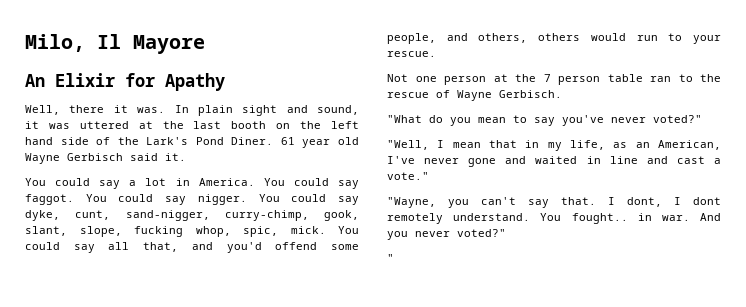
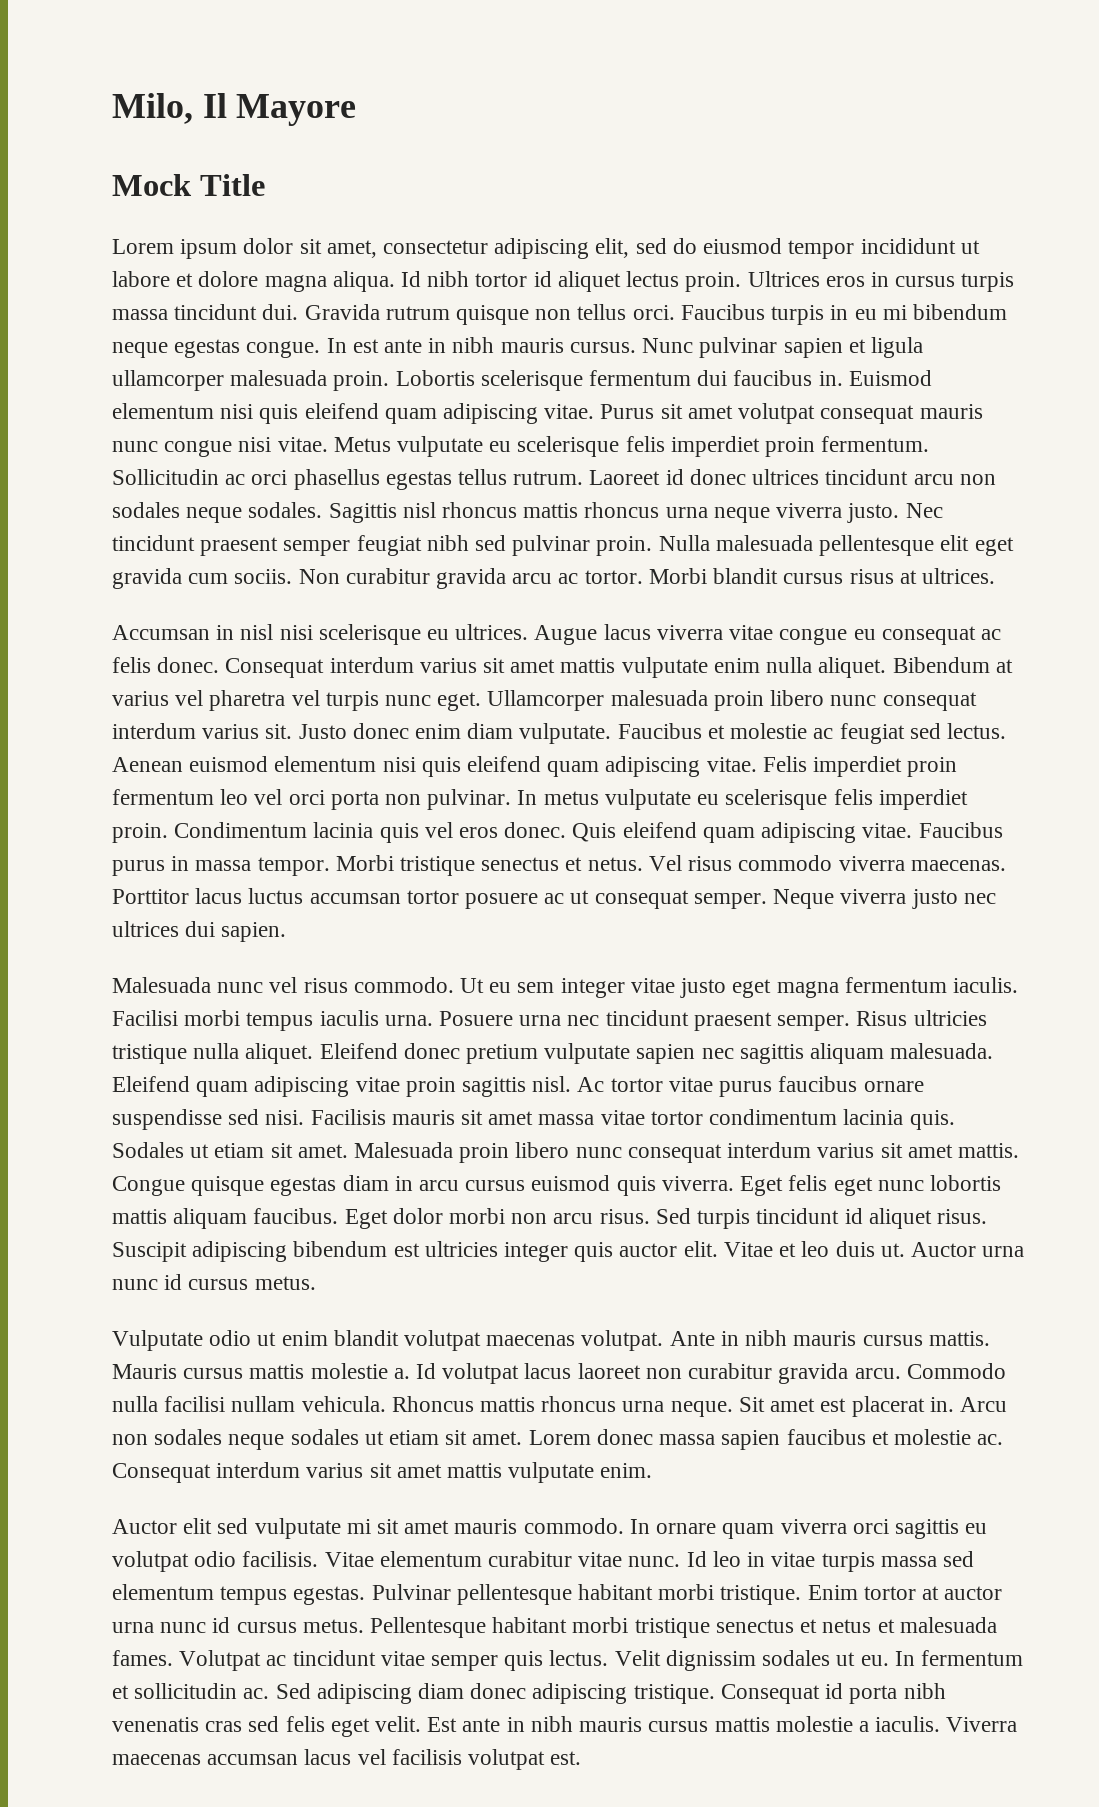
- An Elixir for Apathy
- Well, there it was. In plain sight and sound, it was uttered at the last booth on the left hand side of the Lark's Pond Diner. 61 year old Wayne Gerbisch said it.
- You could say a lot in America. You could say faggot. You could say nigger. You could say dyke, cunt, sand-nigger, curry-chimp, gook, slant, slope, fucking whop, spic, mick. You could say all that, and you'd offend some people, and others, others would run to your rescue.
- Not one person at the 7 person table ran to the rescue of Wayne Gerbisch.
- "What do you mean to say you've never voted?"
- "Well, I mean that in my life, as an American, I've never gone and waited in line and cast a vote."
- "Wayne, you can't say that. I dont, I dont remotely understand. You fought.. in war. And you never voted?"
- "
+ Mock Title
+ Lorem ipsum dolor sit amet, consectetur adipiscing elit, sed do eiusmod tempor incididunt ut labore et dolore magna aliqua. Id nibh tortor id aliquet lectus proin. Ultrices eros in cursus turpis massa tincidunt dui. Gravida rutrum quisque non tellus orci. Faucibus turpis in eu mi bibendum neque egestas congue. In est ante in nibh mauris cursus. Nunc pulvinar sapien et ligula ullamcorper malesuada proin. Lobortis scelerisque fermentum dui faucibus in. Euismod elementum nisi quis eleifend quam adipiscing vitae. Purus sit amet volutpat consequat mauris nunc congue nisi vitae. Metus vulputate eu scelerisque felis imperdiet proin fermentum. Sollicitudin ac orci phasellus egestas tellus rutrum. Laoreet id donec ultrices tincidunt arcu non sodales neque sodales. Sagittis nisl rhoncus mattis rhoncus urna neque viverra justo. Nec tincidunt praesent semper feugiat nibh sed pulvinar proin. Nulla malesuada pellentesque elit eget gravida cum sociis. Non curabitur gravida arcu ac tortor. Morbi blandit cursus risus at ultrices.
+ Accumsan in nisl nisi scelerisque eu ultrices. Augue lacus viverra vitae congue eu consequat ac felis donec. Consequat interdum varius sit amet mattis vulputate enim nulla aliquet. Bibendum at varius vel pharetra vel turpis nunc eget. Ullamcorper malesuada proin libero nunc consequat interdum varius sit. Justo donec enim diam vulputate. Faucibus et molestie ac feugiat sed lectus. Aenean euismod elementum nisi quis eleifend quam adipiscing vitae. Felis imperdiet proin fermentum leo vel orci porta non pulvinar. In metus vulputate eu scelerisque felis imperdiet proin. Condimentum lacinia quis vel eros donec. Quis eleifend quam adipiscing vitae. Faucibus purus in massa tempor. Morbi tristique senectus et netus. Vel risus commodo viverra maecenas. Porttitor lacus luctus accumsan tortor posuere ac ut consequat semper. Neque viverra justo nec ultrices dui sapien.
+ Malesuada nunc vel risus commodo. Ut eu sem integer vitae justo eget magna fermentum iaculis. Facilisi morbi tempus iaculis urna. Posuere urna nec tincidunt praesent semper. Risus ultricies tristique nulla aliquet. Eleifend donec pretium vulputate sapien nec sagittis aliquam malesuada. Eleifend quam adipiscing vitae proin sagittis nisl. Ac tortor vitae purus faucibus ornare suspendisse sed nisi. Facilisis mauris sit amet massa vitae tortor condimentum lacinia quis. Sodales ut etiam sit amet. Malesuada proin libero nunc consequat interdum varius sit amet mattis. Congue quisque egestas diam in arcu cursus euismod quis viverra. Eget felis eget nunc lobortis mattis aliquam faucibus. Eget dolor morbi non arcu risus. Sed turpis tincidunt id aliquet risus. Suscipit adipiscing bibendum est ultricies integer quis auctor elit. Vitae et leo duis ut. Auctor urna nunc id cursus metus.
+ Vulputate odio ut enim blandit volutpat maecenas volutpat. Ante in nibh mauris cursus mattis. Mauris cursus mattis molestie a. Id volutpat lacus laoreet non curabitur gravida arcu. Commodo nulla facilisi nullam vehicula. Rhoncus mattis rhoncus urna neque. Sit amet est placerat in. Arcu non sodales neque sodales ut etiam sit amet. Lorem donec massa sapien faucibus et molestie ac. Consequat interdum varius sit amet mattis vulputate enim.
+ Auctor elit sed vulputate mi sit amet mauris commodo. In ornare quam viverra orci sagittis eu volutpat odio facilisis. Vitae elementum curabitur vitae nunc. Id leo in vitae turpis massa sed elementum tempus egestas. Pulvinar pellentesque habitant morbi tristique. Enim tortor at auctor urna nunc id cursus metus. Pellentesque habitant morbi tristique senectus et netus et malesuada fames. Volutpat ac tincidunt vitae semper quis lectus. Velit dignissim sodales ut eu. In fermentum et sollicitudin ac. Sed adipiscing diam donec adipiscing tristique. Consequat id porta nibh venenatis cras sed felis eget velit. Est ante in nibh mauris cursus mattis molestie a iaculis. Viverra maecenas accumsan lacus vel facilisis volutpat est.

